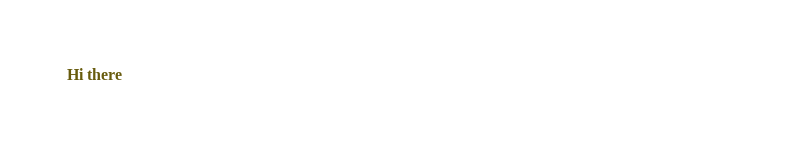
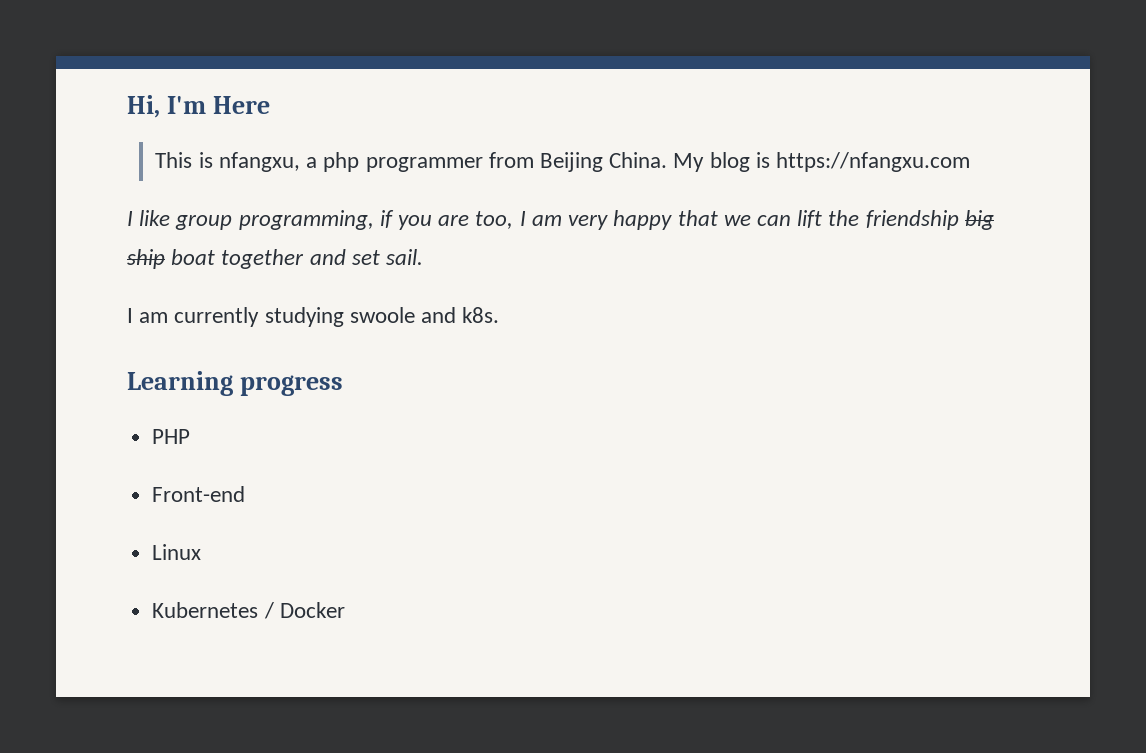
- Hi there
+ Hi, I'm Here
+ This is nfangxu, a php programmer from Beijing China. My blog is https://nfangxu.com
+ I like group programming, if you are too, I am very happy that we can lift the friendship big ship boat together and set sail.
+ I am currently studying swoole and k8s.
+ Learning progress
+ PHP
+ Front-end
+ Linux
+ Kubernetes / Docker

